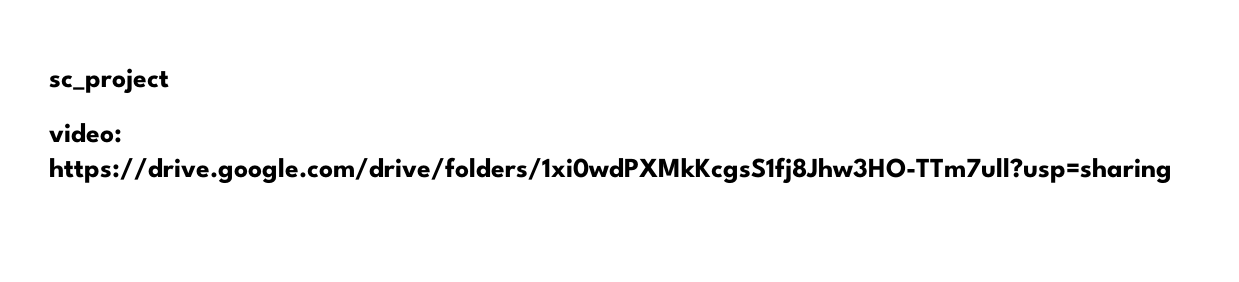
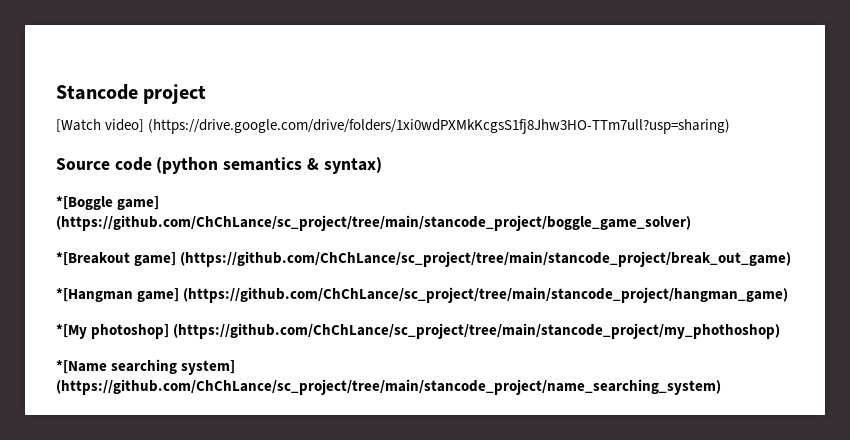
- sc_project
- video: https://drive.google.com/drive/folders/1xi0wdPXMkKcgsS1fj8Jhw3HO-TTm7ull?usp=sharing
+ Stancode project
+ [Watch video] (https://drive.google.com/drive/folders/1xi0wdPXMkKcgsS1fj8Jhw3HO-TTm7ull?usp=sharing)
+ Source code (python semantics & syntax)
+ *[Boggle game] (https://github.com/ChChLance/sc_project/tree/main/stancode_project/boggle_game_solver)
+ *[Breakout game] (https://github.com/ChChLance/sc_project/tree/main/stancode_project/break_out_game)
+ *[Hangman game] (https://github.com/ChChLance/sc_project/tree/main/stancode_project/hangman_game)
+ *[My photoshop] (https://github.com/ChChLance/sc_project/tree/main/stancode_project/my_phothoshop)
+ *[Name searching system] (https://github.com/ChChLance/sc_project/tree/main/stancode_project/name_searching_system)

